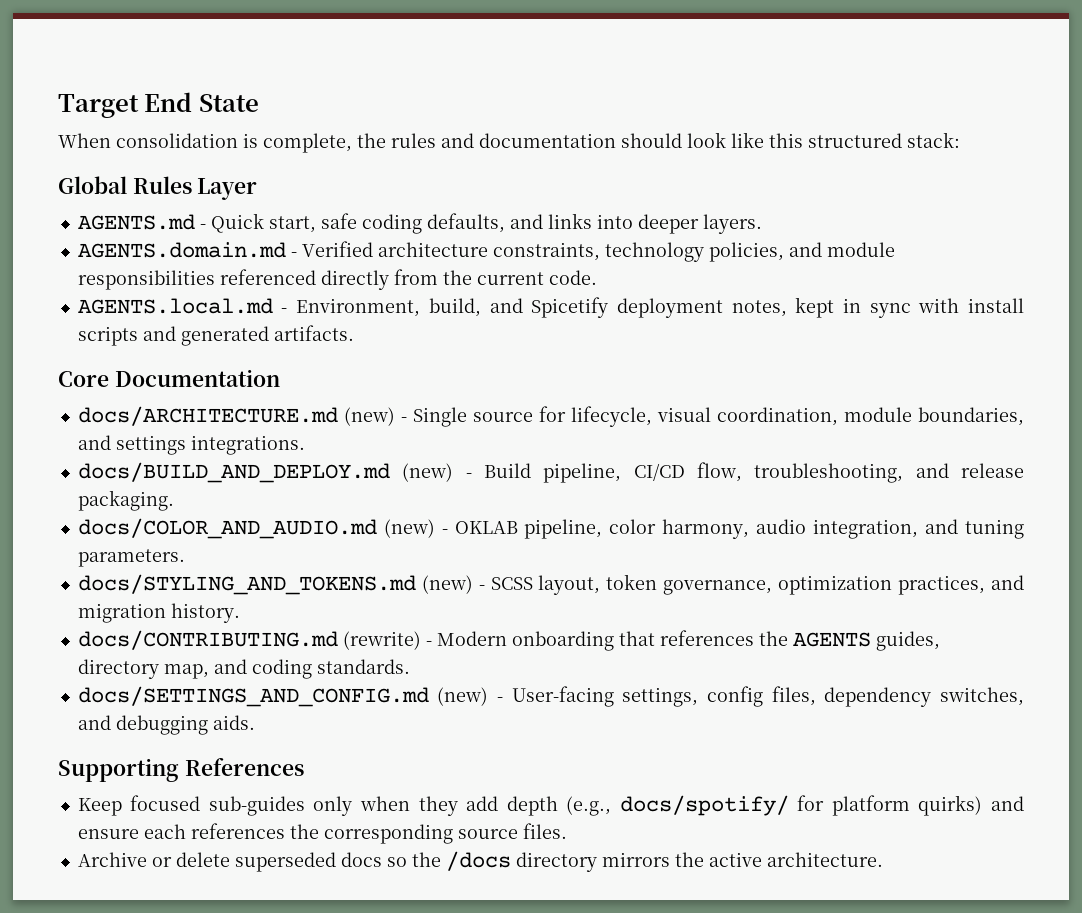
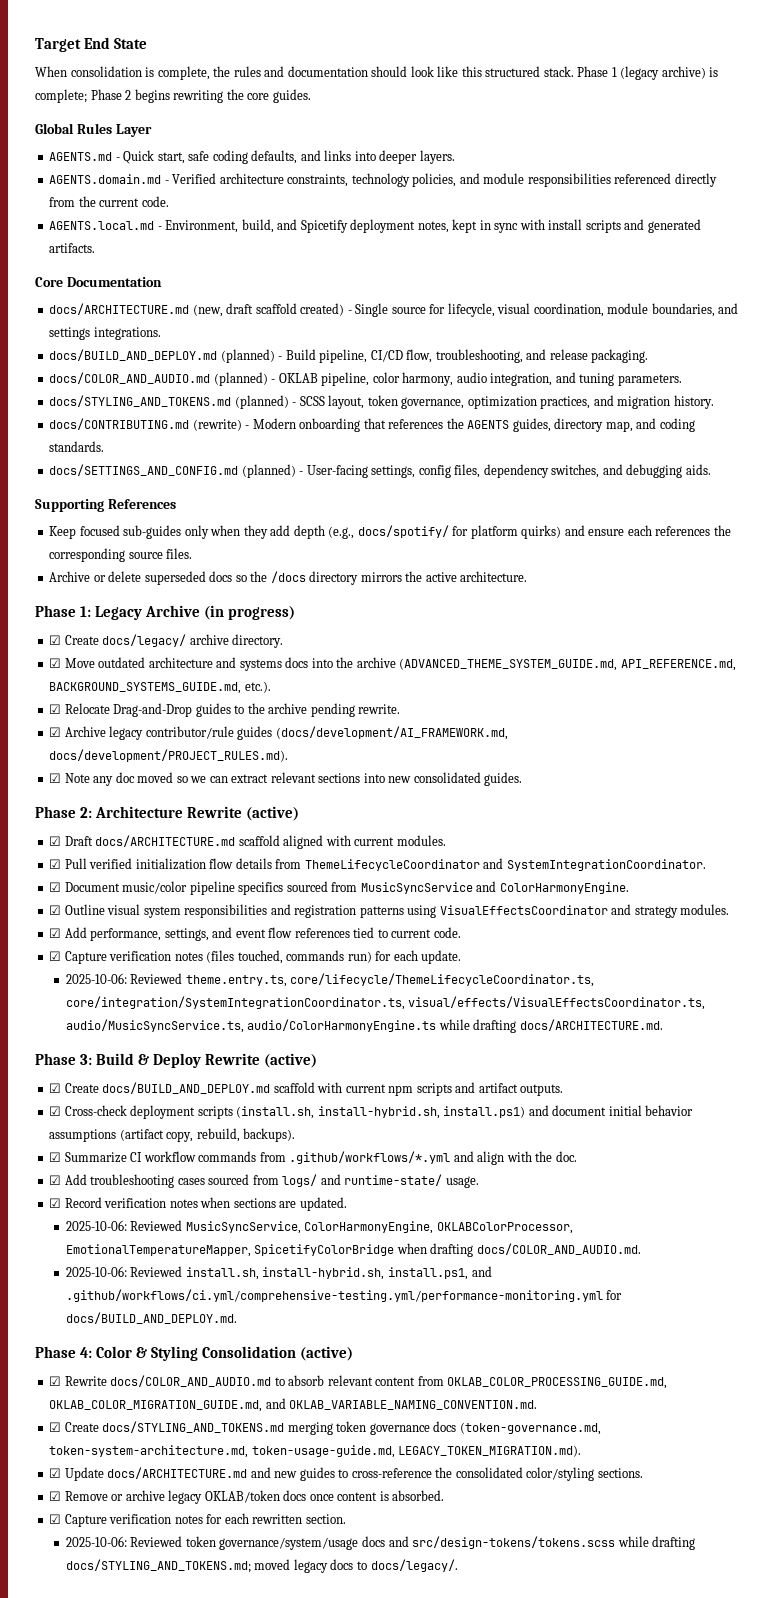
- When consolidation is complete, the rules and documentation should look like this structured stack:
+ When consolidation is complete, the rules and documentation should look like this structured stack. Phase 1 (legacy archive) is complete; Phase 2 begins rewriting the core guides.
- docs/ARCHITECTURE.md (new) - Single source for lifecycle, visual coordination, module boundaries, and settings integrations.
+ docs/ARCHITECTURE.md (new, draft scaffold created) - Single source for lifecycle, visual coordination, module boundaries, and settings integrations.
- docs/BUILD_AND_DEPLOY.md (new) - Build pipeline, CI/CD flow, troubleshooting, and release packaging.
+ docs/BUILD_AND_DEPLOY.md (planned) - Build pipeline, CI/CD flow, troubleshooting, and release packaging.
- docs/COLOR_AND_AUDIO.md (new) - OKLAB pipeline, color harmony, audio integration, and tuning parameters.
+ docs/COLOR_AND_AUDIO.md (planned) - OKLAB pipeline, color harmony, audio integration, and tuning parameters.
- docs/STYLING_AND_TOKENS.md (new) - SCSS layout, token governance, optimization practices, and migration history.
+ docs/STYLING_AND_TOKENS.md (planned) - SCSS layout, token governance, optimization practices, and migration history.
- docs/SETTINGS_AND_CONFIG.md (new) - User-facing settings, config files, dependency switches, and debugging aids.
+ docs/SETTINGS_AND_CONFIG.md (planned) - User-facing settings, config files, dependency switches, and debugging aids.
+ Phase 1: Legacy Archive (in progress)
+ ☑ Create docs/legacy/ archive directory.
+ ☑ Move outdated architecture and systems docs into the archive (ADVANCED_THEME_SYSTEM_GUIDE.md, API_REFERENCE.md, BACKGROUND_SYSTEMS_GUIDE.md, etc.).
+ ☑ Relocate Drag-and-Drop guides to the archive pending rewrite.
+ ☑ Archive legacy contributor/rule guides (docs/development/AI_FRAMEWORK.md, docs/development/PROJECT_RULES.md).
+ ☑ Note any doc moved so we can extract relevant sections into new consolidated guides.
+ Phase 2: Architecture Rewrite (active)
+ ☑ Draft docs/ARCHITECTURE.md scaffold aligned with current modules.
+ ☑ Pull verified initialization flow details from ThemeLifecycleCoordinator and SystemIntegrationCoordinator.
+ ☑ Document music/color pipeline specifics sourced from MusicSyncService and ColorHarmonyEngine.
+ ☑ Outline visual system responsibilities and registration patterns using VisualEffectsCoordinator and strategy modules.
+ ☑ Add performance, settings, and event flow references tied to current code.
+ ☑ Capture verification notes (files touched, commands run) for each update.
+ 2025-10-06: Reviewed theme.entry.ts, core/lifecycle/ThemeLifecycleCoordinator.ts, core/integration/SystemIntegrationCoordinator.ts, visual/effects/VisualEffectsCoordinator.ts, audio/MusicSyncService.ts, audio/ColorHarmonyEngine.ts while drafting docs/ARCHITECTURE.md.
+ Phase 3: Build & Deploy Rewrite (active)
+ ☑ Create docs/BUILD_AND_DEPLOY.md scaffold with current npm scripts and artifact outputs.
+ ☑ Cross-check deployment scripts (install.sh, install-hybrid.sh, install.ps1) and document initial behavior assumptions (artifact copy, rebuild, backups).
+ ☑ Summarize CI workflow commands from .github/workflows/*.yml and align with the doc.
+ ☑ Add troubleshooting cases sourced from logs/ and runtime-state/ usage.
+ ☑ Record verification notes when sections are updated.
+ 2025-10-06: Reviewed MusicSyncService, ColorHarmonyEngine, OKLABColorProcessor, EmotionalTemperatureMapper, SpicetifyColorBridge when drafting docs/COLOR_AND_AUDIO.md.
+ 2025-10-06: Reviewed install.sh, install-hybrid.sh, install.ps1, and .github/workflows/ci.yml/comprehensive-testing.yml/performance-monitoring.yml for docs/BUILD_AND_DEPLOY.md.
+ Phase 4: Color & Styling Consolidation (active)
+ ☑ Rewrite docs/COLOR_AND_AUDIO.md to absorb relevant content from OKLAB_COLOR_PROCESSING_GUIDE.md, OKLAB_COLOR_MIGRATION_GUIDE.md, and OKLAB_VARIABLE_NAMING_CONVENTION.md.
+ ☑ Create docs/STYLING_AND_TOKENS.md merging token governance docs (token-governance.md, token-system-architecture.md, token-usage-guide.md, LEGACY_TOKEN_MIGRATION.md).
+ ☑ Update docs/ARCHITECTURE.md and new guides to cross-reference the consolidated color/styling sections.
+ ☑ Remove or archive legacy OKLAB/token docs once content is absorbed.
+ ☑ Capture verification notes for each rewritten section.
+ 2025-10-06: Reviewed token governance/system/usage docs and src/design-tokens/tokens.scss while drafting docs/STYLING_AND_TOKENS.md; moved legacy docs to docs/legacy/.

